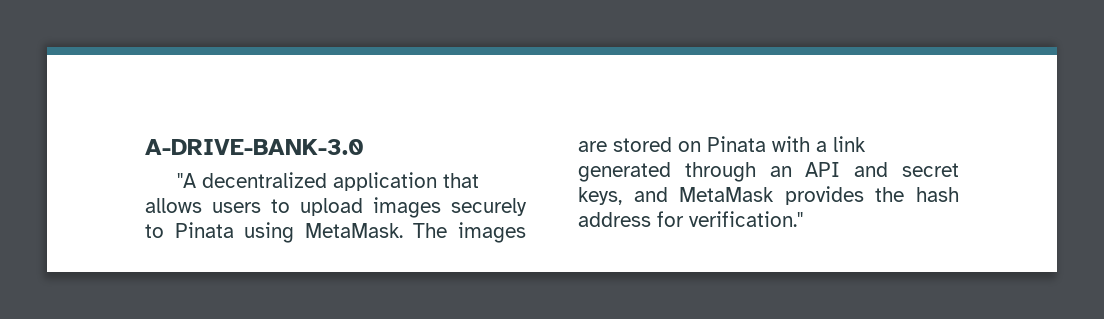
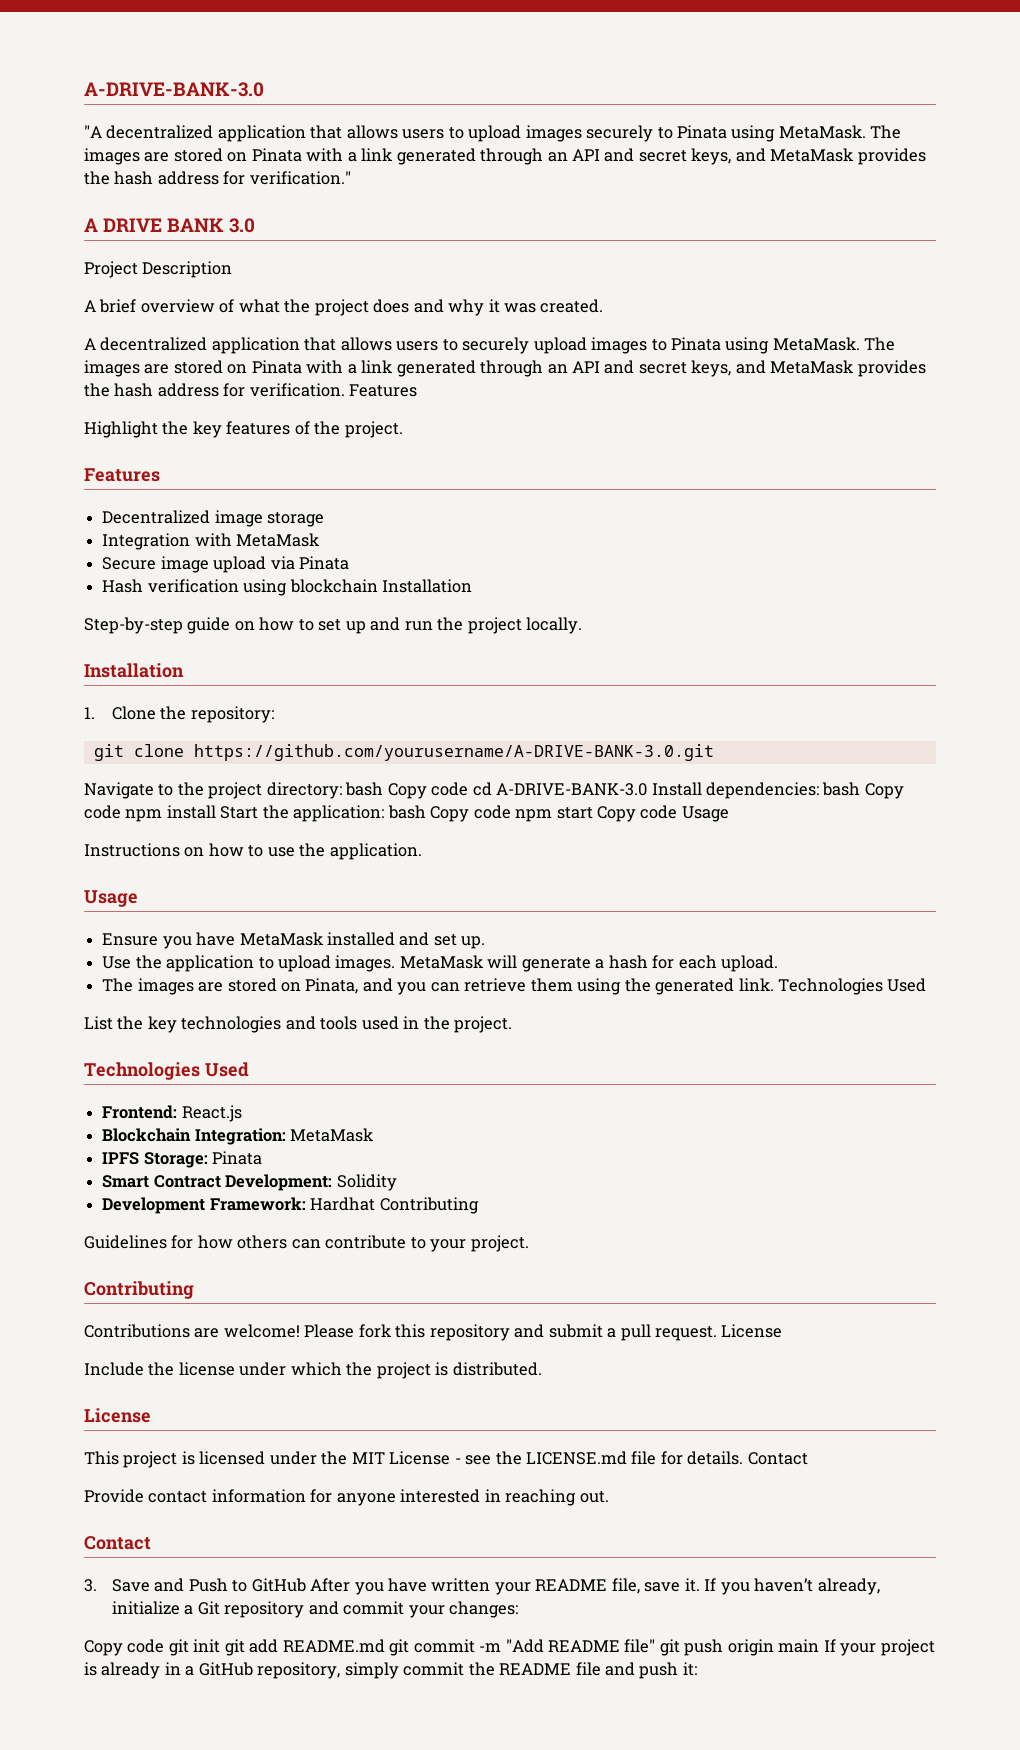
+ A DRIVE BANK 3.0
+ Project Description
+ A brief overview of what the project does and why it was created.
+ A decentralized application that allows users to securely upload images to Pinata using MetaMask. The images are stored on Pinata with a link generated through an API and secret keys, and MetaMask provides the hash address for verification. Features
+ Highlight the key features of the project.
+ Features
+ Decentralized image storage
+ Integration with MetaMask
+ Secure image upload via Pinata
+ Hash verification using blockchain Installation
+ Step-by-step guide on how to set up and run the project locally.
+ Installation
+ 1. Clone the repository:
+ git clone https://github.com/yourusername/A-DRIVE-BANK-3.0.git
+ Navigate to the project directory: bash Copy code cd A-DRIVE-BANK-3.0 Install dependencies: bash Copy code npm install Start the application: bash Copy code npm start Copy code Usage
+ Instructions on how to use the application.
+ Usage
+ Ensure you have MetaMask installed and set up.
+ Use the application to upload images. MetaMask will generate a hash for each upload.
+ The images are stored on Pinata, and you can retrieve them using the generated link. Technologies Used
+ List the key technologies and tools used in the project.
+ Technologies Used
+ Frontend: React.js
+ Blockchain Integration: MetaMask
+ IPFS Storage: Pinata
+ Smart Contract Development: Solidity
+ Development Framework: Hardhat Contributing
+ Guidelines for how others can contribute to your project.
+ Contributing
+ Contributions are welcome! Please fork this repository and submit a pull request. License
+ Include the license under which the project is distributed.
+ License
+ This project is licensed under the MIT License - see the LICENSE.md file for details. Contact
+ Provide contact information for anyone interested in reaching out.
+ Contact
+ 3. Save and Push to GitHub After you have written your README file, save it. If you haven’t already, initialize a Git repository and commit your changes:
+ Copy code git init git add README.md git commit -m "Add README file" git push origin main If your project is already in a GitHub repository, simply commit the README file and push it:

